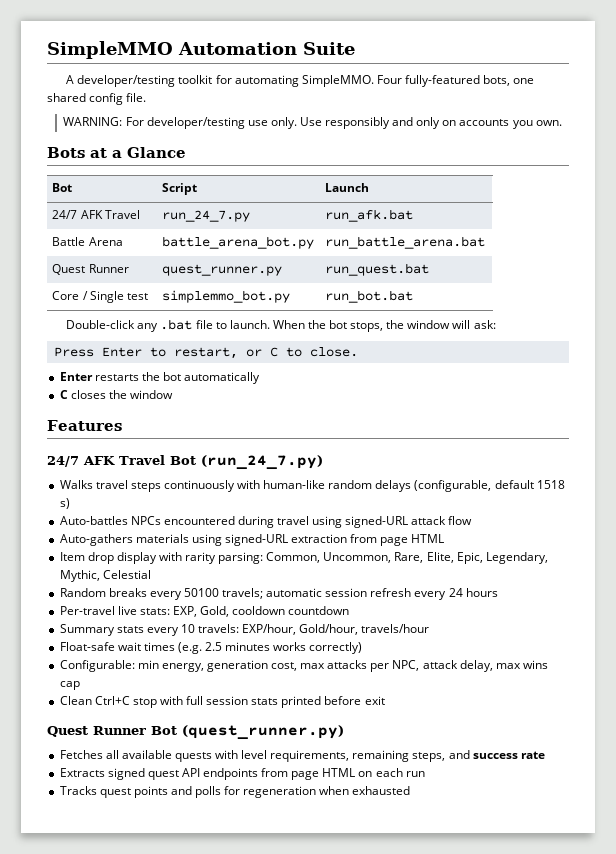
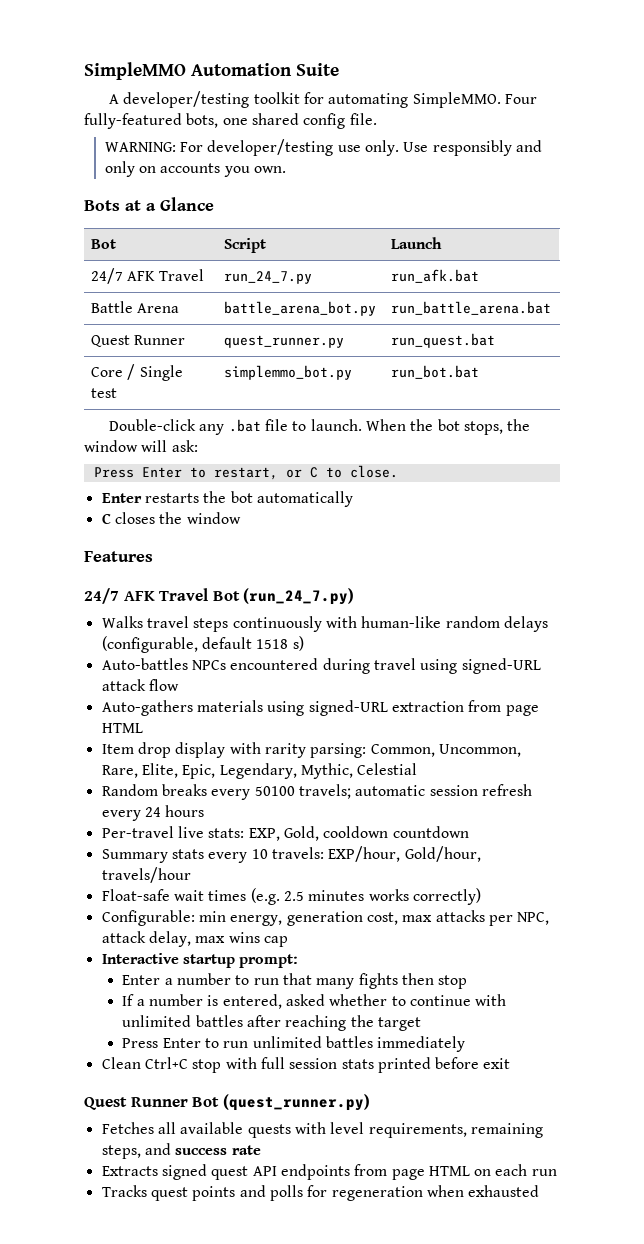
+ Interactive startup prompt:
+ Enter a number to run that many fights then stop
+ If a number is entered, asked whether to continue with unlimited battles after reaching the target
+ Press Enter to run unlimited battles immediately

